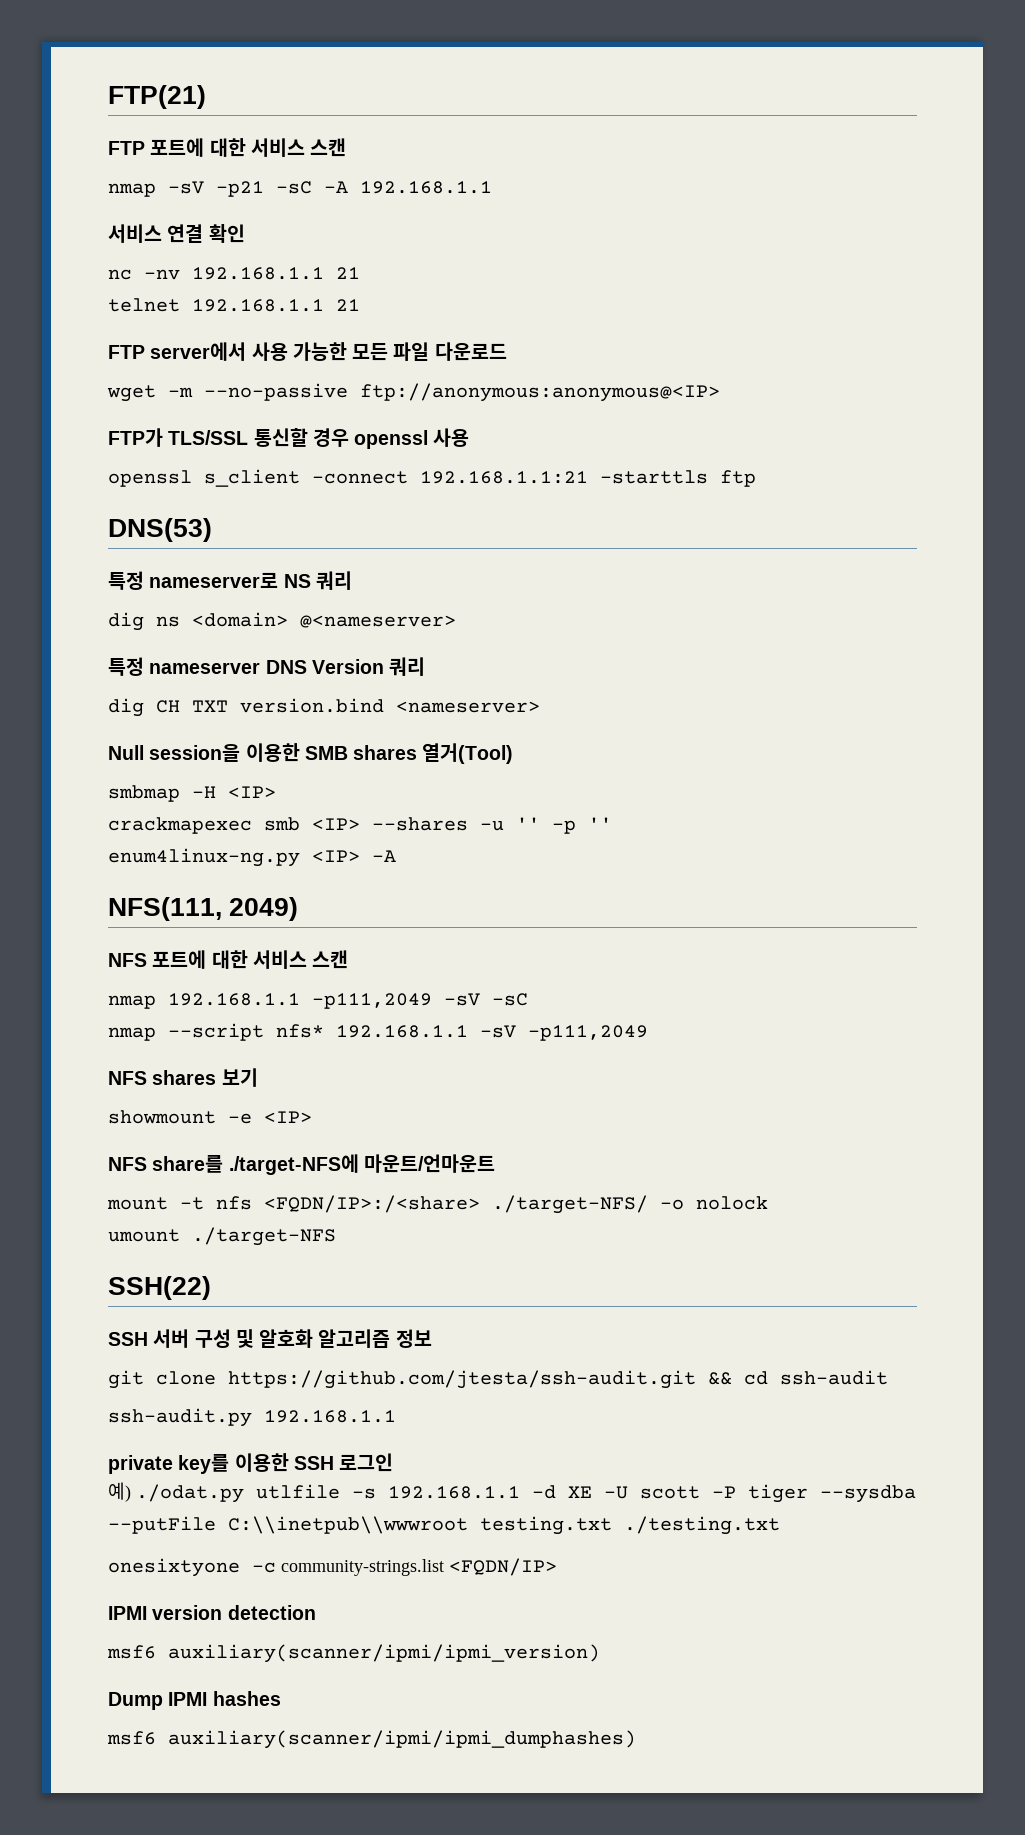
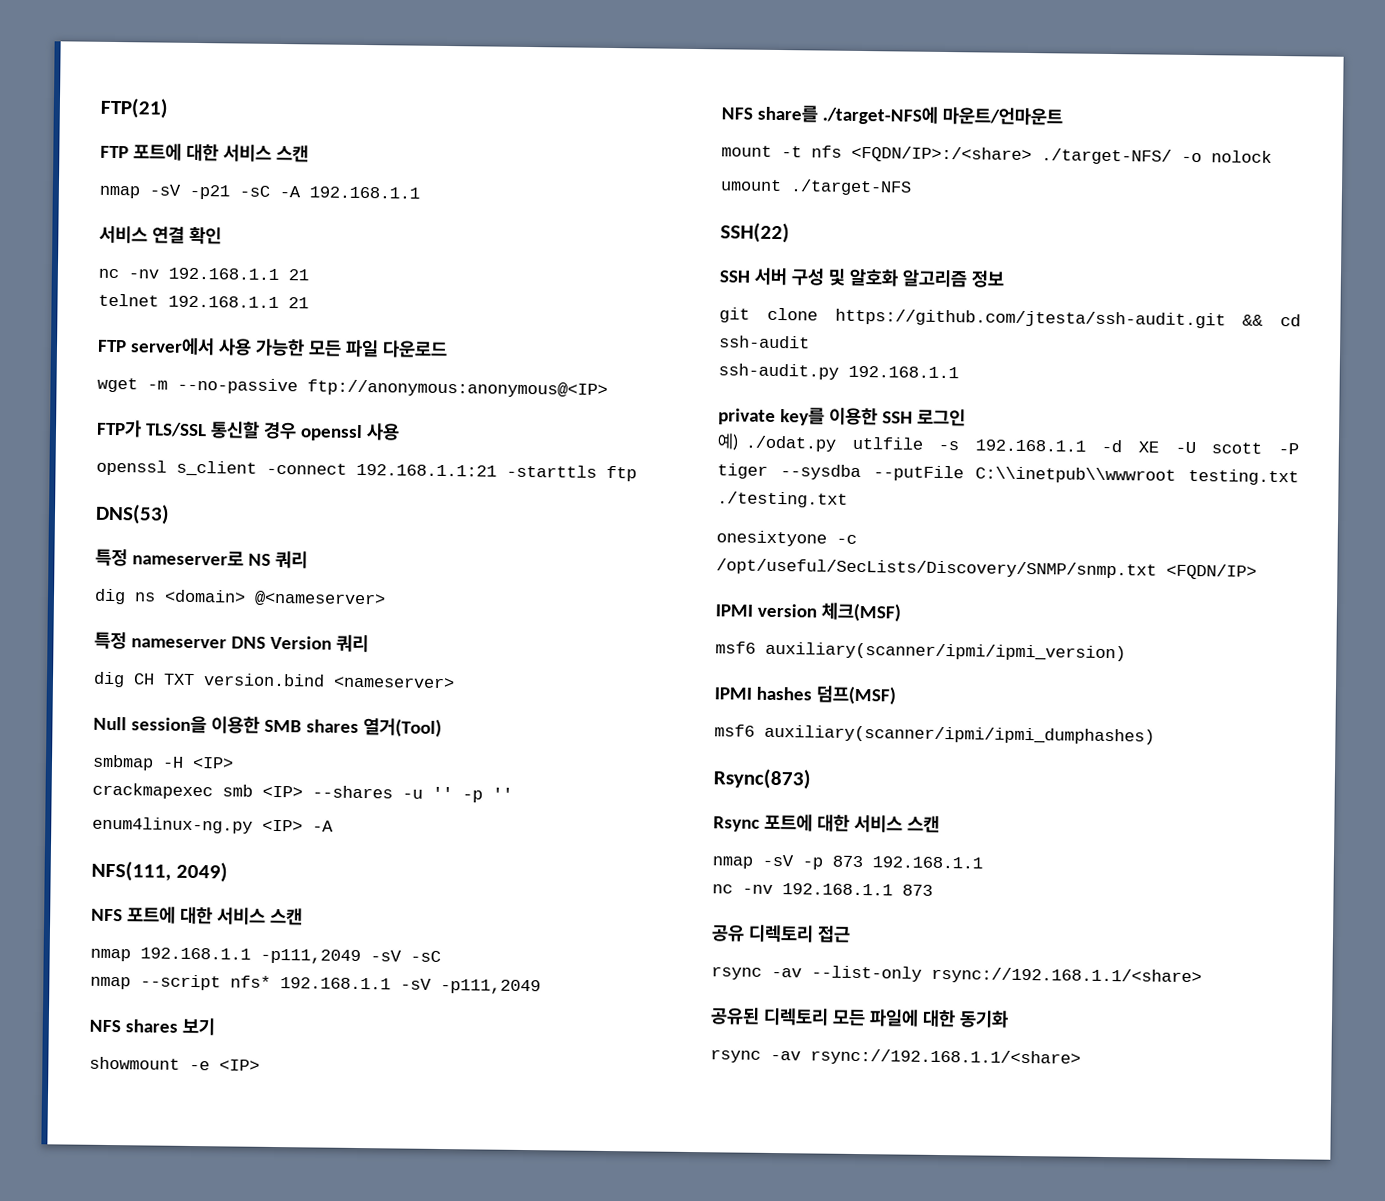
- onesixtyone -c community-strings.list <FQDN/IP>
+ onesixtyone -c /opt/useful/SecLists/Discovery/SNMP/snmp.txt <FQDN/IP>
- IPMI version detection
+ IPMI version 체크(MSF)
- Dump IPMI hashes
+ IPMI hashes 덤프(MSF)
+ Rsync(873)
+ Rsync 포트에 대한 서비스 스캔
+ nmap -sV -p 873 192.168.1.1
+ nc -nv 192.168.1.1 873
+ 공유 디렉토리 접근
+ rsync -av --list-only rsync://192.168.1.1/<share>
+ 공유된 디렉토리 모든 파일에 대한 동기화
+ rsync -av rsync://192.168.1.1/<share>

